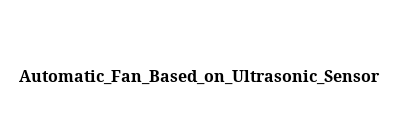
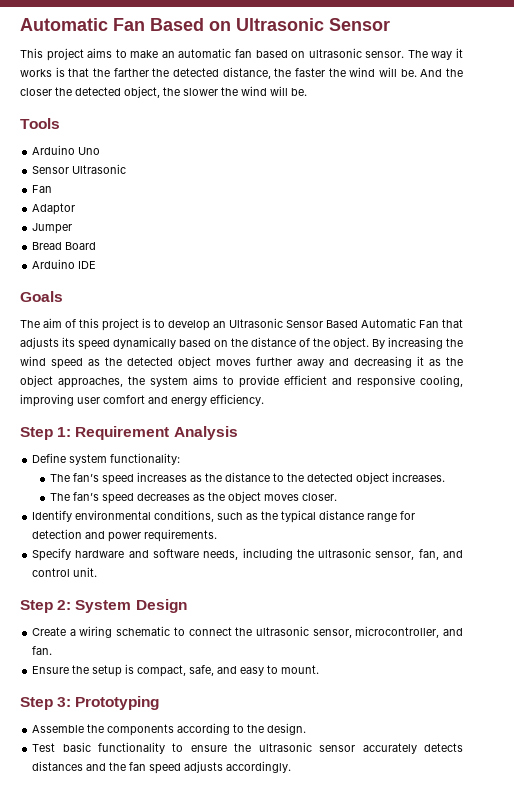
- Automatic_Fan_Based_on_Ultrasonic_Sensor
+ Automatic Fan Based on Ultrasonic Sensor
+ This project aims to make an automatic fan based on ultrasonic sensor. The way it works is that the farther the detected distance, the faster the wind will be. And the closer the detected object, the slower the wind will be.
+ Tools
+ Arduino Uno
+ Sensor Ultrasonic
+ Fan
+ Adaptor
+ Jumper
+ Bread Board
+ Arduino IDE
+ Goals
+ The aim of this project is to develop an Ultrasonic Sensor Based Automatic Fan that adjusts its speed dynamically based on the distance of the object. By increasing the wind speed as the detected object moves further away and decreasing it as the object approaches, the system aims to provide efficient and responsive cooling, improving user comfort and energy efficiency.
+ Step 1: Requirement Analysis
+ Define system functionality:
+ The fan’s speed increases as the distance to the detected object increases.
+ The fan’s speed decreases as the object moves closer.
+ Identify environmental conditions, such as the typical distance range for detection and power requirements.
+ Specify hardware and software needs, including the ultrasonic sensor, fan, and control unit.
+ Step 2: System Design
+ Create a wiring schematic to connect the ultrasonic sensor, microcontroller, and fan.
+ Ensure the setup is compact, safe, and easy to mount.
+ Step 3: Prototyping
+ Assemble the components according to the design.
+ Test basic functionality to ensure the ultrasonic sensor accurately detects distances and the fan speed adjusts accordingly.

